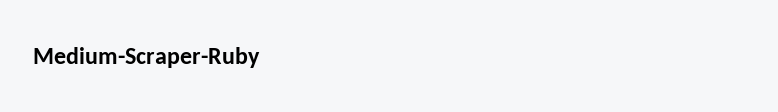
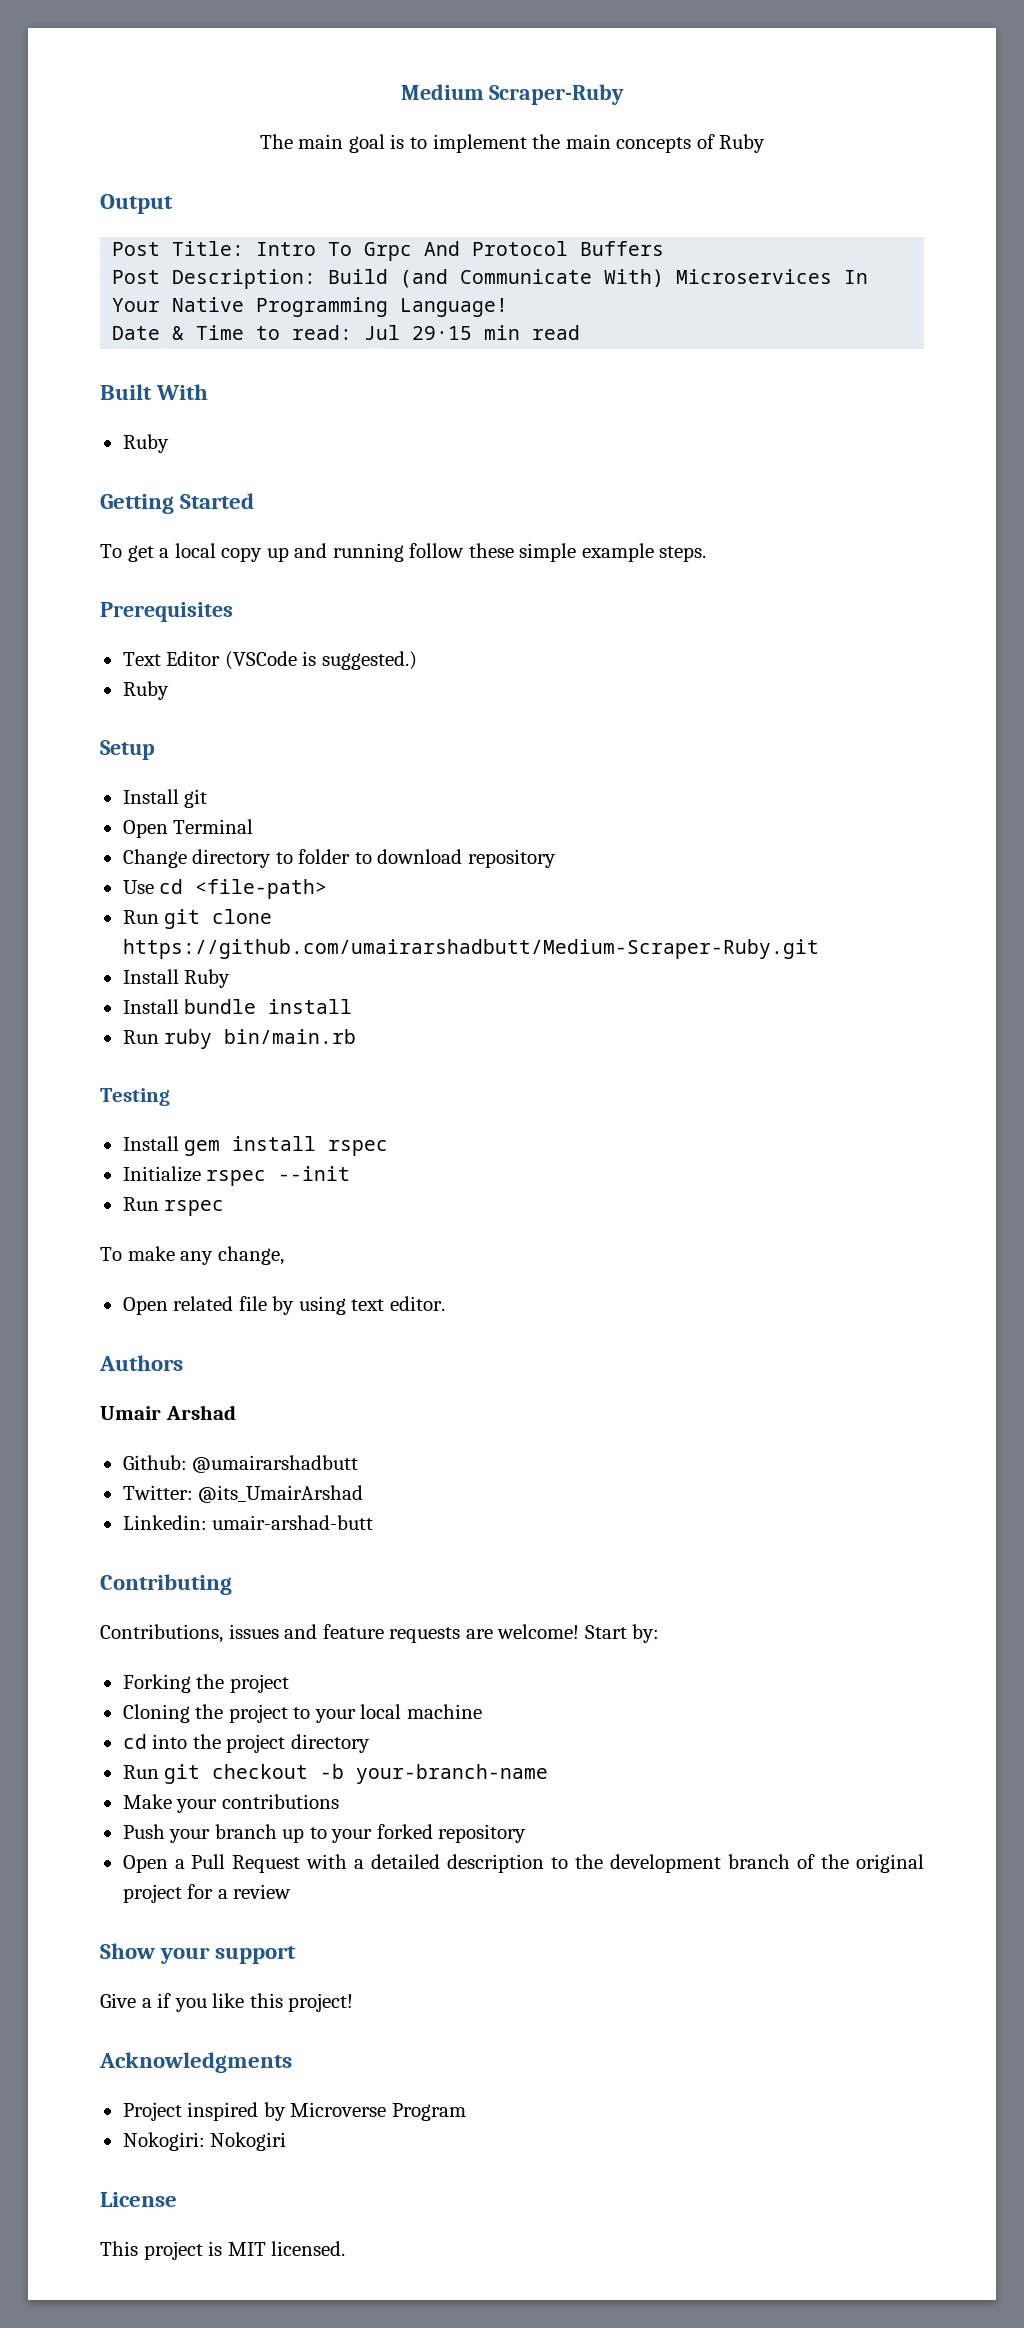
- Medium-Scraper-Ruby
+ Medium Scraper-Ruby
+ The main goal is to implement the main concepts of Ruby
+ Output
+ Post Title: Intro To Grpc And Protocol Buffers
+ Post Description: Build (and Communicate With) Microservices In Your Native Programming Language!
+ Date & Time to read: Jul 29·15 min read
+ Built With
+ Ruby
+ Getting Started
+ To get a local copy up and running follow these simple example steps.
+ Prerequisites
+ Text Editor (VSCode is suggested.)
+ Ruby
+ Setup
+ Install git
+ Open Terminal
+ Change directory to folder to download repository
+ Use cd <file-path>
+ Run git clone https://github.com/umairarshadbutt/Medium-Scraper-Ruby.git
+ Install Ruby
+ Install bundle install
+ Run ruby bin/main.rb
+ Testing
+ Install gem install rspec
+ Initialize rspec --init
+ Run rspec
+ To make any change,
+ Open related file by using text editor.
+ Authors
+ Umair Arshad
+ Github: @umairarshadbutt
+ Twitter: @its_UmairArshad
+ Linkedin: umair-arshad-butt
+ Contributing
+ Contributions, issues and feature requests are welcome! Start by:
+ Forking the project
+ Cloning the project to your local machine
+ cd into the project directory
+ Run git checkout -b your-branch-name
+ Make your contributions
+ Push your branch up to your forked repository
+ Open a Pull Request with a detailed description to the development branch of the original project for a review
+ Show your support
+ Give a if you like this project!
+ Acknowledgments
+ Project inspired by Microverse Program
+ Nokogiri: Nokogiri
+ License
+ This project is MIT licensed.

